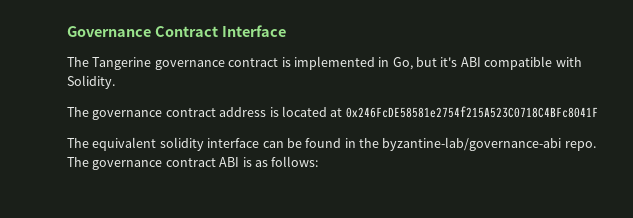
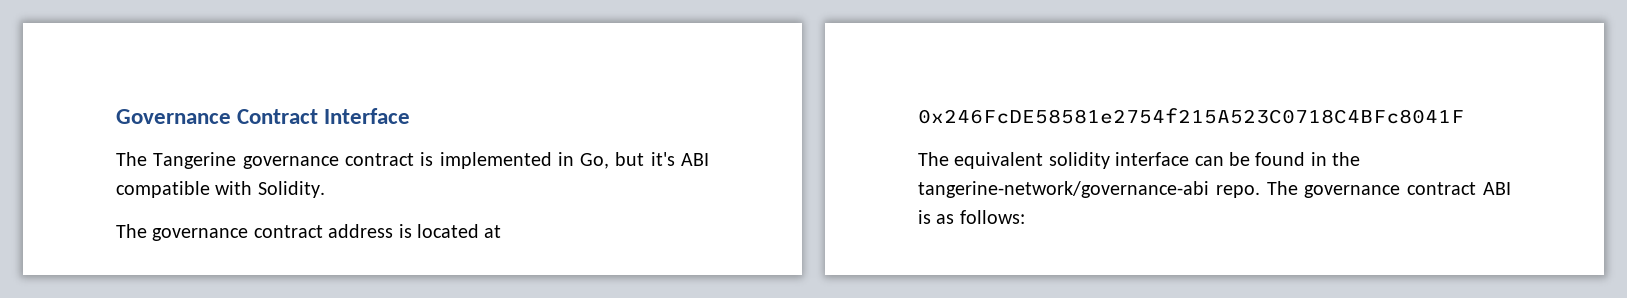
- The equivalent solidity interface can be found in the byzantine-lab/governance-abi repo.
+ The equivalent solidity interface can be found in the tangerine-network/governance-abi repo.

